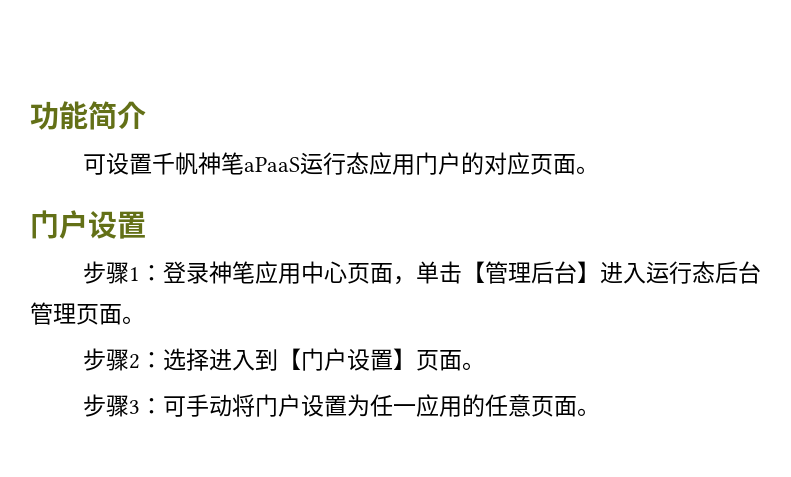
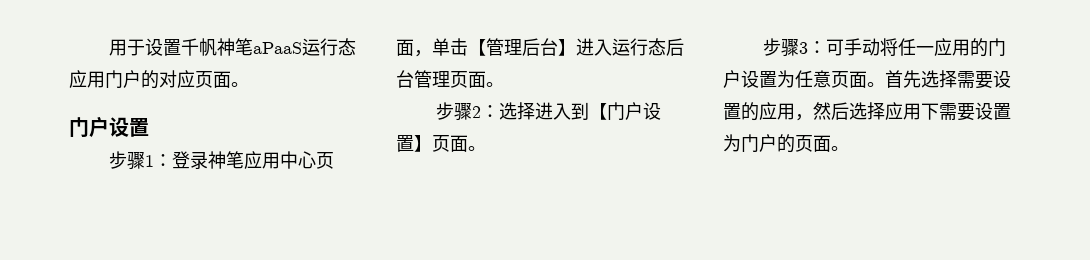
- 功能简介
- 可设置千帆神笔aPaaS运行态应用门户的对应页面。
+ 用于设置千帆神笔aPaaS运行态应用门户的对应页面。
- 步骤3：可手动将门户设置为任一应用的任意页面。
+ 步骤3：可手动将任一应用的门户设置为任意页面。首先选择需要设置的应用，然后选择应用下需要设置为门户的页面。

